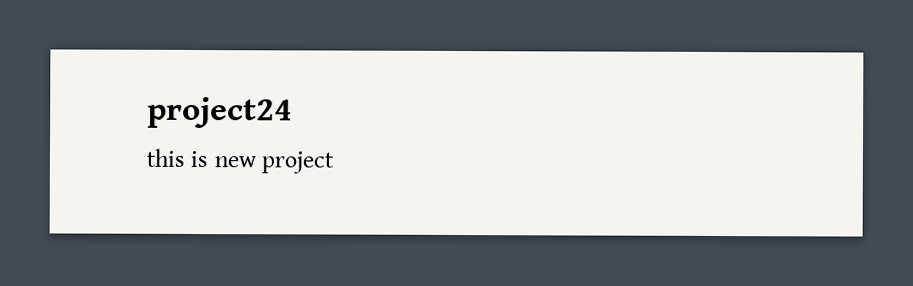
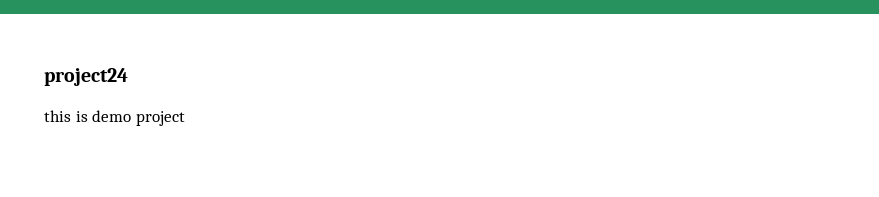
- this is new project
+ this is demo project

